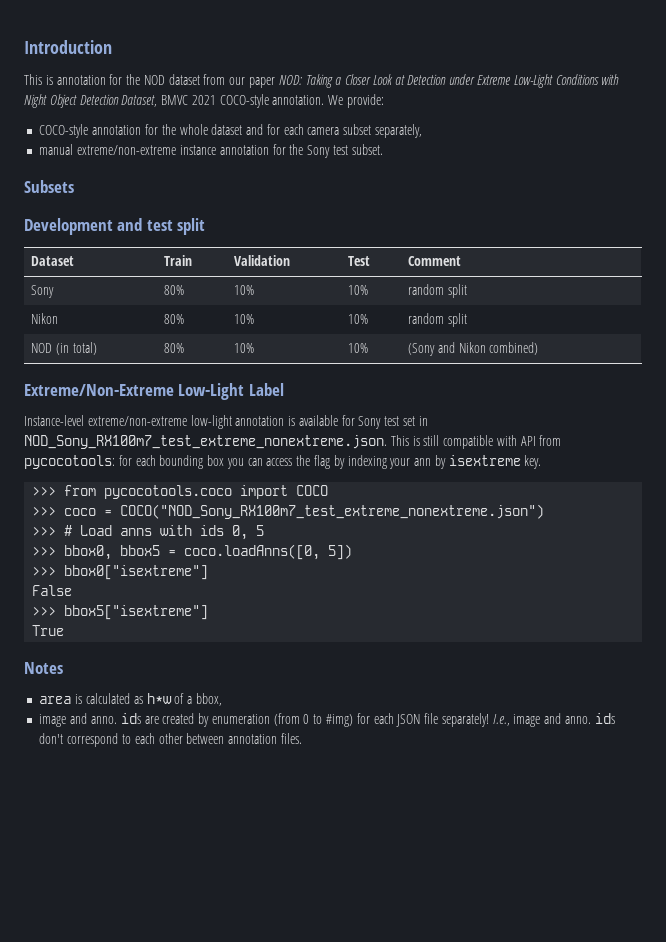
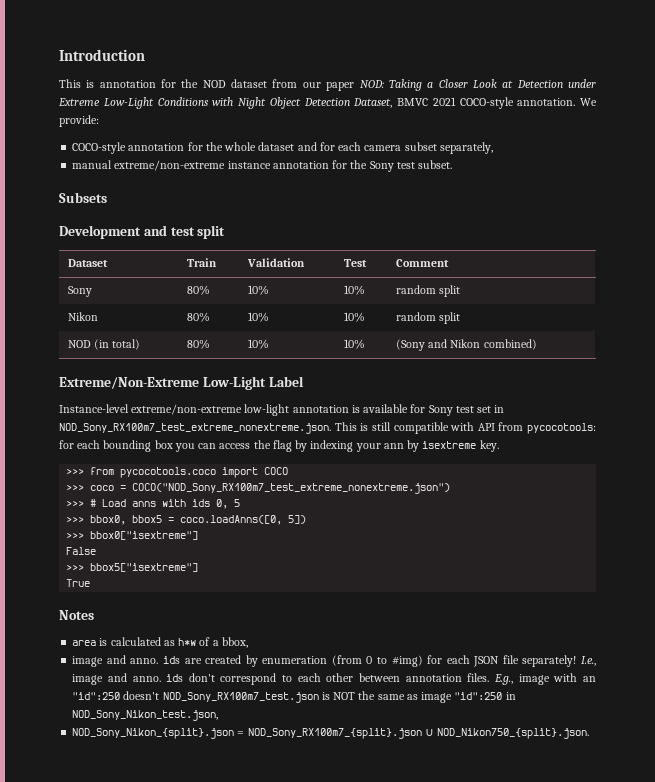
+ E.g., image with an "id":250 doesn't NOD_Sony_RX100m7_test.json is NOT the same as image "id":250 in NOD_Sony_Nikon_test.json,
+ NOD_Sony_Nikon_{split}.json = NOD_Sony_RX100m7_{split}.json ∪ NOD_Nikon750_{split}.json.

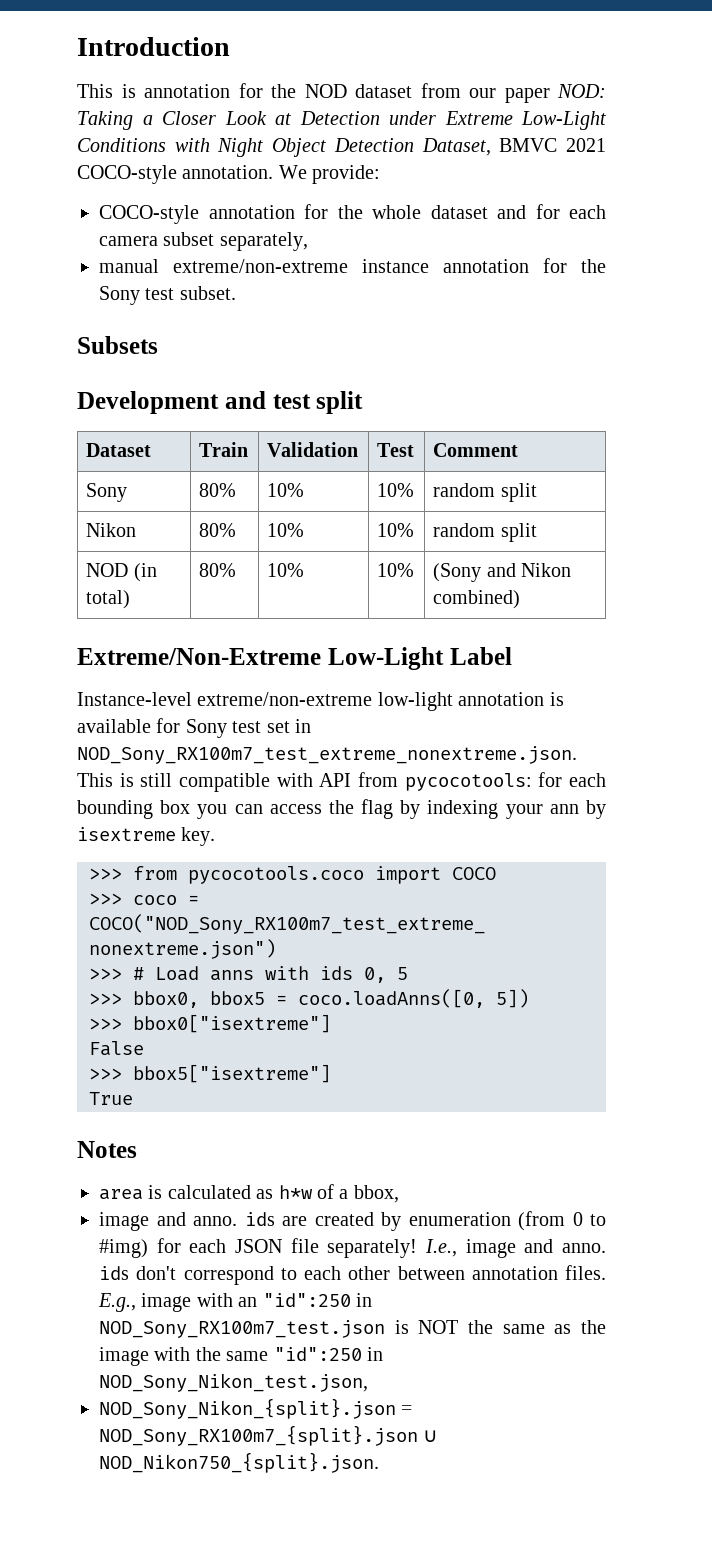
- E.g., image with an "id":250 doesn't NOD_Sony_RX100m7_test.json is NOT the same as image "id":250 in NOD_Sony_Nikon_test.json,
+ E.g., image with an "id":250 in NOD_Sony_RX100m7_test.json is NOT the same as the image with the same "id":250 in NOD_Sony_Nikon_test.json,

